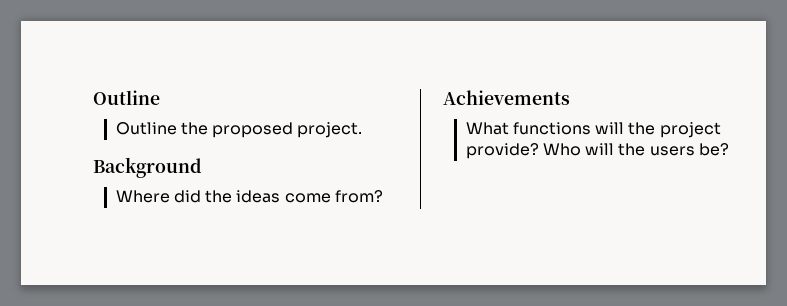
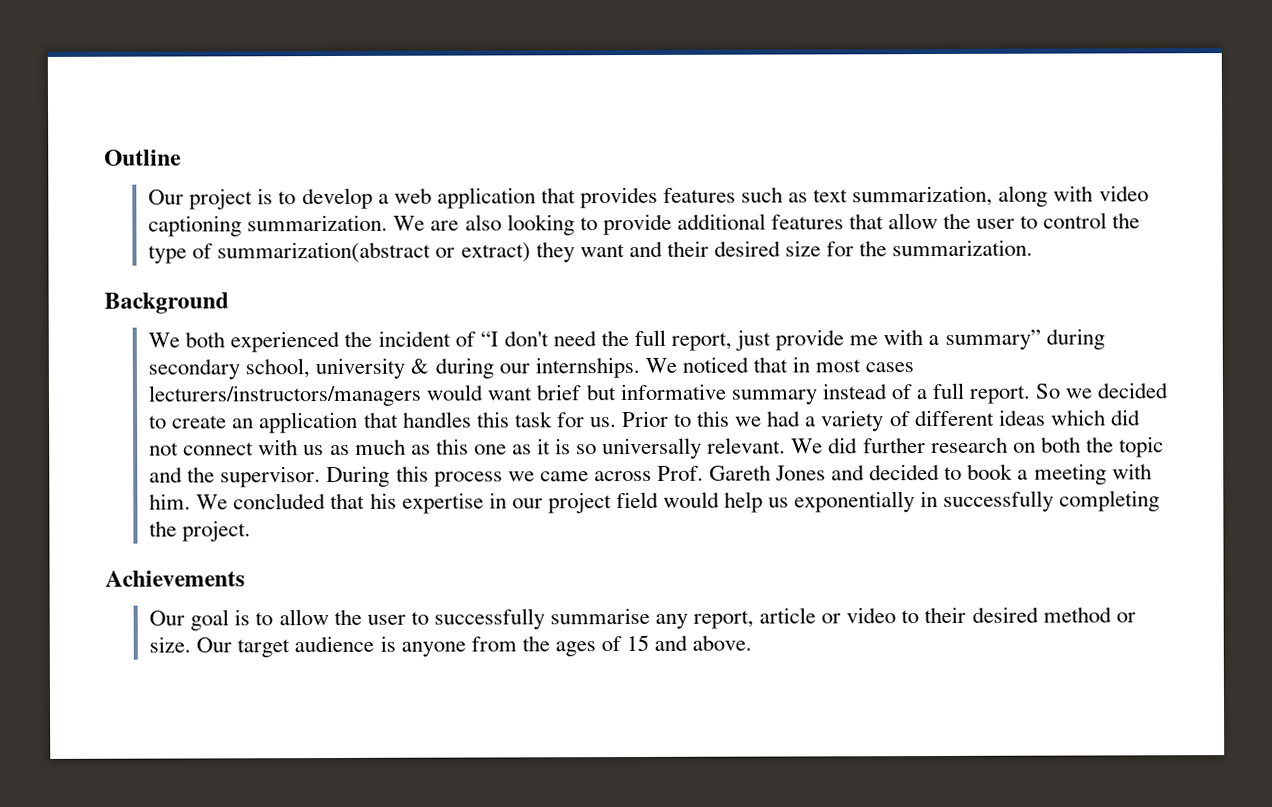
- Outline the proposed project.
+ Our project is to develop a web application that provides features such as text summarization, along with video captioning summarization. We are also looking to provide additional features that allow the user to control the type of summarization(abstract or extract) they want and their desired size for the summarization.
  Background
- Where did the ideas come from?
+ We both experienced the incident of “I don't need the full report, just provide me with a summary” during secondary school, university & during our internships. We noticed that in most cases lecturers/instructors/managers would want brief but informative summary instead of a full report. So we decided to create an application that handles this task for us. Prior to this we had a variety of different ideas which did not connect with us as much as this one as it is so universally relevant. We did further research on both the topic and the supervisor. During this process we came across Prof. Gareth Jones and decided to book a meeting with him. We concluded that his expertise in our project field would help us exponentially in successfully completing the project.
  Achievements
- What functions will the project provide? Who will the users be?
+ Our goal is to allow the user to successfully summarise any report, article or video to their desired method or size. Our target audience is anyone from the ages of 15 and above.

